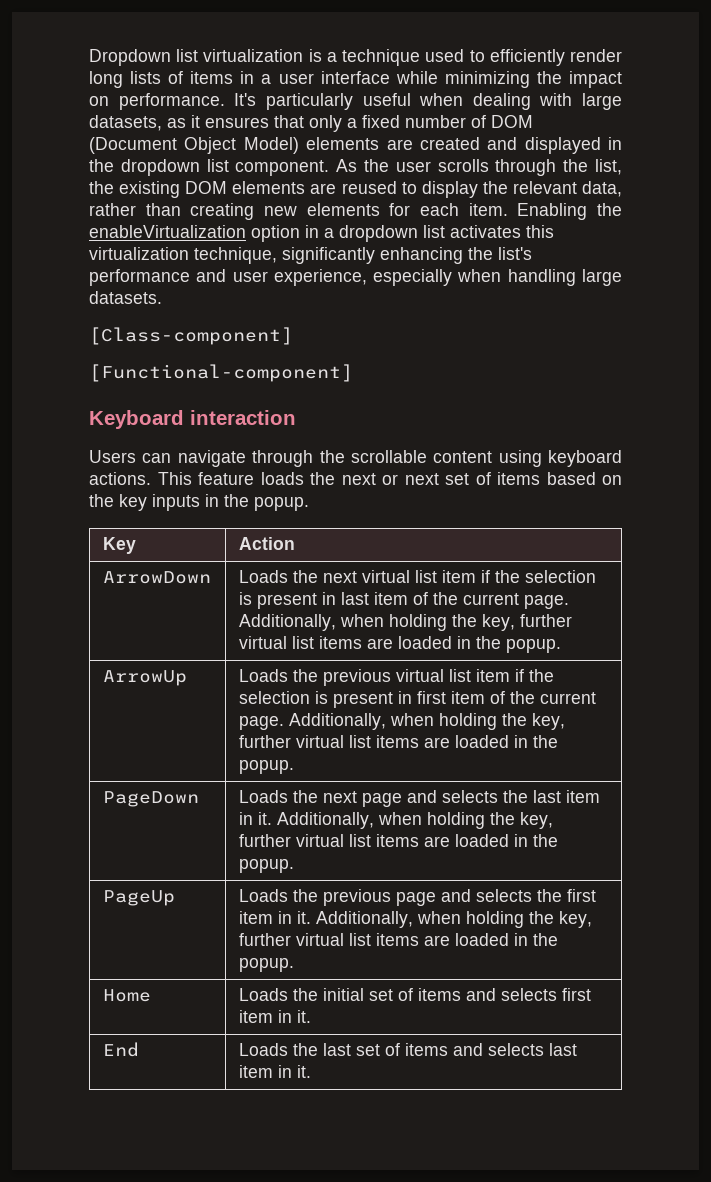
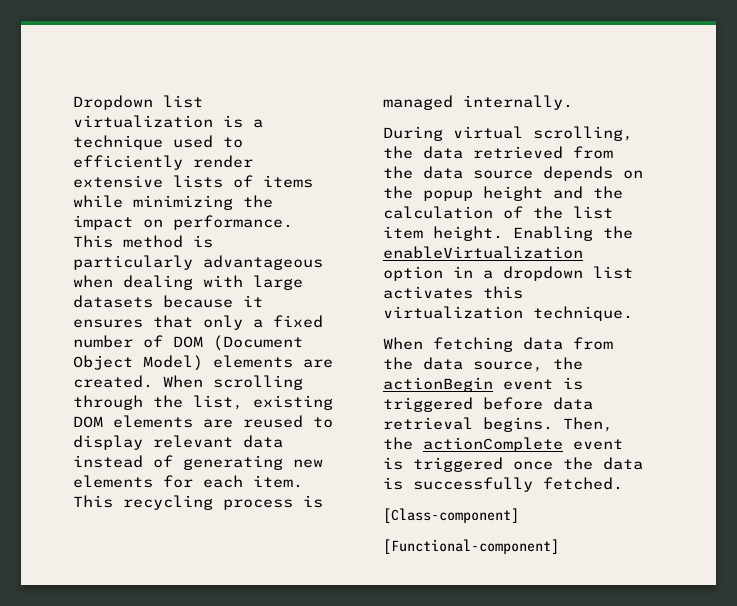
- Dropdown list virtualization is a technique used to efficiently render long lists of items in a user interface while minimizing the impact on performance.
+ Dropdown list virtualization is a technique used to efficiently render extensive lists of items while minimizing the impact on performance.
- It's particularly useful when dealing with large datasets, as it ensures that only a fixed number of DOM (Document Object Model) elements are created and displayed in the dropdown list component. As the user scrolls through the list, the existing DOM elements are reused to display the relevant data, rather than creating new elements for each item.
+ This method is particularly advantageous when dealing with large datasets because it ensures that only a fixed number of DOM (Document Object Model) elements are created. When scrolling through the list, existing DOM elements are reused to display relevant data instead of generating new elements for each item.
+ This recycling process is managed internally.
+ During virtual scrolling, the data retrieved from the data source depends on the popup height and the calculation of the list item height.
- Enabling the enableVirtualization option in a dropdown list activates this virtualization technique, significantly enhancing the list's performance and user experience, especially when handling large datasets.
+ Enabling the enableVirtualization option in a dropdown list activates this virtualization technique.
+ When fetching data from the data source, the actionBegin event is triggered before data retrieval begins. Then, the actionComplete event is triggered once the data is successfully fetched.
  [Class-component]
  [Functional-component]
- Keyboard interaction
- Users can navigate through the scrollable content using keyboard actions. This feature loads the next or next set of items based on the key inputs in the popup.
- Key | Action
- ArrowDown | Loads the next virtual list item if the selection is present in last item of the current page. Additionally, when holding the key, further virtual list items are loaded in the popup.
- ArrowUp | Loads the previous virtual list item if the selection is present in first item of the current page. Additionally, when holding the key, further virtual list items are loaded in the popup.
- PageDown | Loads the next page and selects the last item in it. Additionally, when holding the key, further virtual list items are loaded in the popup.
- PageUp | Loads the previous page and selects the first item in it. Additionally, when holding the key, further virtual list items are loaded in the popup.
- Home | Loads the initial set of items and selects first item in it.
- End | Loads the last set of items and selects last item in it.

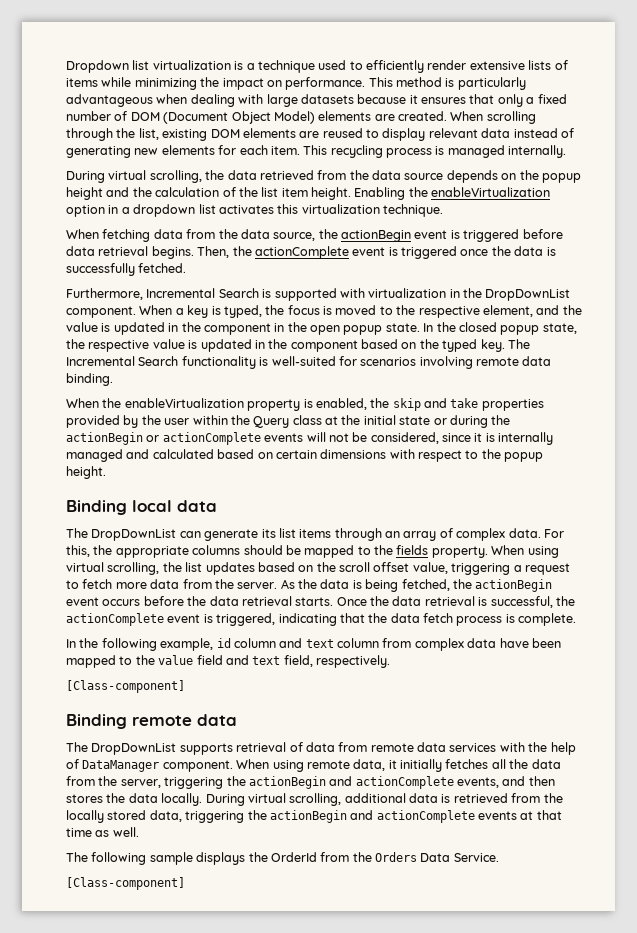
+ Furthermore, Incremental Search is supported with virtualization in the DropDownList component. When a key is typed, the focus is moved to the respective element, and the value is updated in the component in the open popup state. In the closed popup state, the respective value is updated in the component based on the typed key. The Incremental Search functionality is well-suited for scenarios involving remote data binding.
+ When the enableVirtualization property is enabled, the skip and take properties provided by the user within the Query class at the initial state or during the actionBegin or actionComplete events will not be considered, since it is internally managed and calculated based on certain dimensions with respect to the popup height.
+ Binding local data
+ The DropDownList can generate its list items through an array of complex data. For this, the appropriate columns should be mapped to the fields property. When using virtual scrolling, the list updates based on the scroll offset value, triggering a request to fetch more data from the server. As the data is being fetched, the actionBegin event occurs before the data retrieval starts. Once the data retrieval is successful, the actionComplete event is triggered, indicating that the data fetch process is complete.
+ In the following example, id column and text column from complex data have been mapped to the value field and text field, respectively.
  [Class-component]
- [Functional-component]
+ Binding remote data
+ The DropDownList supports retrieval of data from remote data services with the help of DataManager component. When using remote data, it initially fetches all the data from the server, triggering the actionBegin and actionComplete events, and then stores the data locally. During virtual scrolling, additional data is retrieved from the locally stored data, triggering the actionBegin and actionComplete events at that time as well.
+ The following sample displays the OrderId from the Orders Data Service.
+ [Class-component]

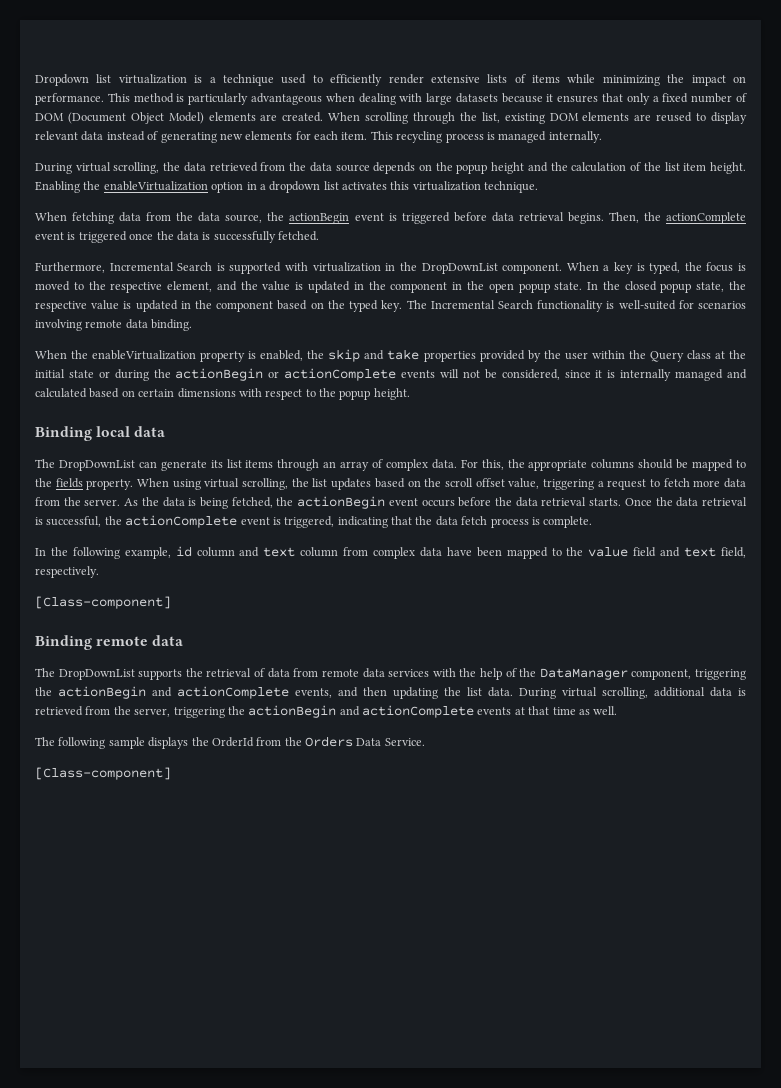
- The DropDownList supports retrieval of data from remote data services with the help of DataManager component. When using remote data, it initially fetches all the data from the server, triggering the actionBegin and actionComplete events, and then stores the data locally.
+ The DropDownList supports the retrieval of data from remote data services with the help of the DataManager component, triggering the actionBegin and actionComplete events, and then updating the list data.
- During virtual scrolling, additional data is retrieved from the locally stored data, triggering the actionBegin and actionComplete events at that time as well.
+ During virtual scrolling, additional data is retrieved from the server, triggering the actionBegin and actionComplete events at that time as well.

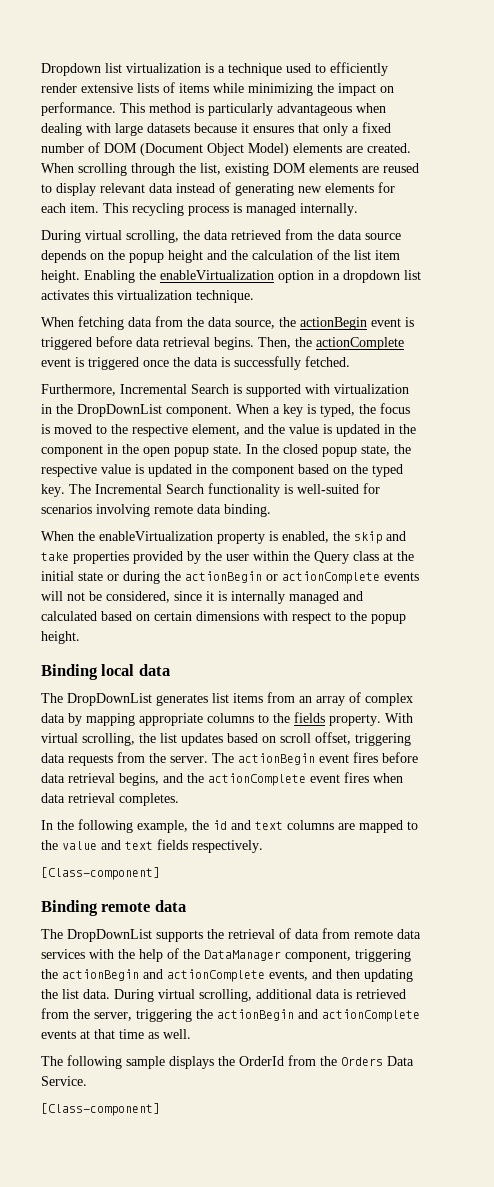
- The DropDownList can generate its list items through an array of complex data. For this, the appropriate columns should be mapped to the fields property.
+ The DropDownList generates list items from an array of complex data by mapping appropriate columns to the fields property.
- When using virtual scrolling, the list updates based on the scroll offset value, triggering a request to fetch more data from the server. As the data is being fetched, the actionBegin event occurs before the data retrieval starts. Once the data retrieval is successful, the actionComplete event is triggered, indicating that the data fetch process is complete.
- In the following example, id column and text column from complex data have been mapped to the value field and text field, respectively.
+ With virtual scrolling, the list updates based on scroll offset, triggering data requests from the server. The actionBegin event fires before data retrieval begins, and the actionComplete event fires when data retrieval completes.
+ In the following example, the id and text columns are mapped to the value and text fields respectively.

